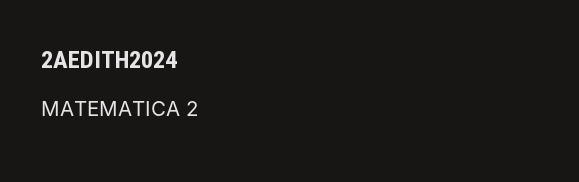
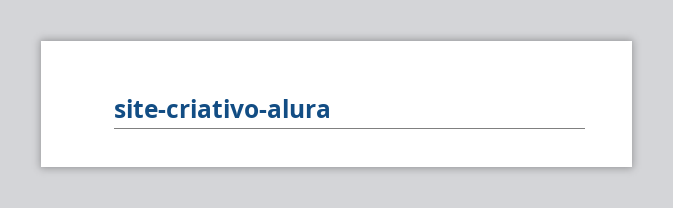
- 2AEDITH2024
- MATEMATICA 2
+ site-criativo-alura

